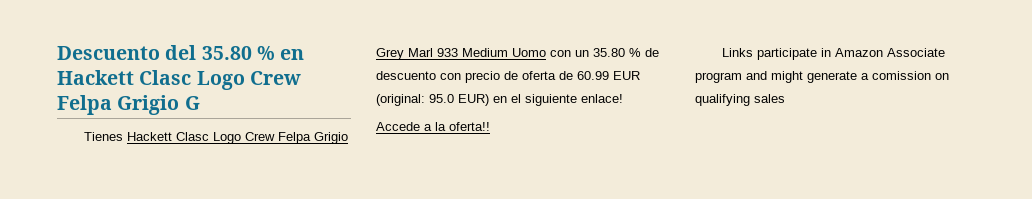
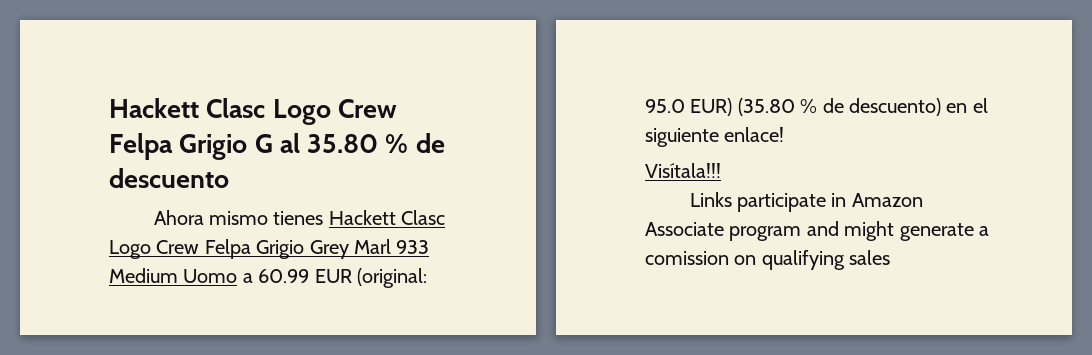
- Descuento del 35.80 % en Hackett Clasc Logo Crew Felpa Grigio G
- Tienes Hackett Clasc Logo Crew Felpa Grigio Grey Marl 933 Medium Uomo con un 35.80 % de descuento con precio de oferta de 60.99 EUR (original: 95.0 EUR) en el siguiente enlace!
+ Hackett Clasc Logo Crew Felpa Grigio G al 35.80 % de descuento
+ Ahora mismo tienes Hackett Clasc Logo Crew Felpa Grigio Grey Marl 933 Medium Uomo a 60.99 EUR (original: 95.0 EUR) (35.80 % de descuento) en el siguiente enlace!
- Accede a la oferta!!
+ Visítala!!!

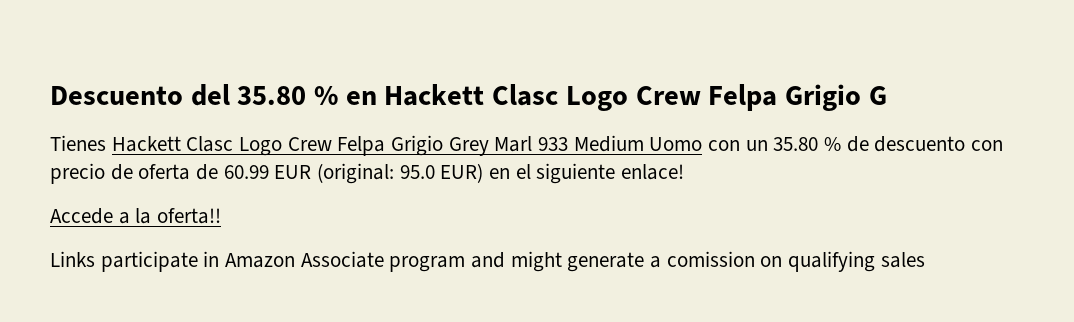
- Hackett Clasc Logo Crew Felpa Grigio G al 35.80 % de descuento
- Ahora mismo tienes Hackett Clasc Logo Crew Felpa Grigio Grey Marl 933 Medium Uomo a 60.99 EUR (original: 95.0 EUR) (35.80 % de descuento) en el siguiente enlace!
+ Descuento del 35.80 % en Hackett Clasc Logo Crew Felpa Grigio G
+ Tienes Hackett Clasc Logo Crew Felpa Grigio Grey Marl 933 Medium Uomo con un 35.80 % de descuento con precio de oferta de 60.99 EUR (original: 95.0 EUR) en el siguiente enlace!
- Visítala!!!
+ Accede a la oferta!!

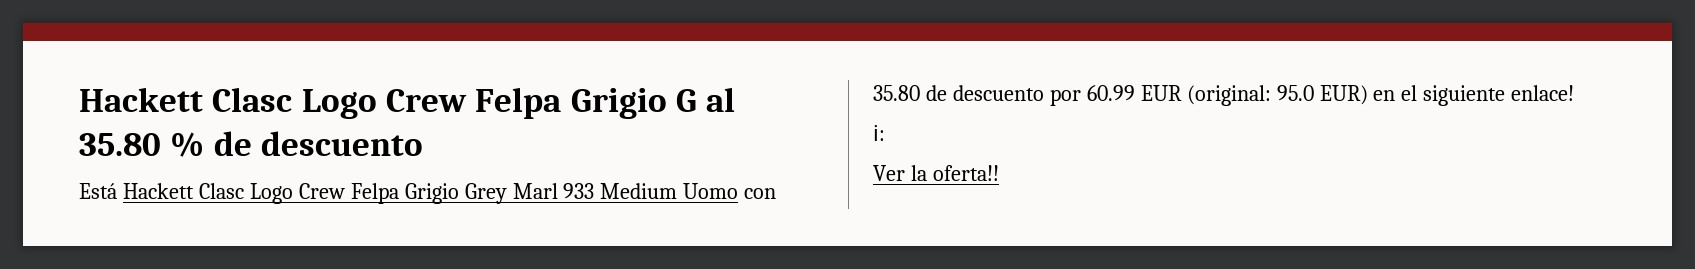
- Descuento del 35.80 % en Hackett Clasc Logo Crew Felpa Grigio G
- Tienes Hackett Clasc Logo Crew Felpa Grigio Grey Marl 933 Medium Uomo con un 35.80 % de descuento con precio de oferta de 60.99 EUR (original: 95.0 EUR) en el siguiente enlace!
+ Hackett Clasc Logo Crew Felpa Grigio G al 35.80 % de descuento
+ Está Hackett Clasc Logo Crew Felpa Grigio Grey Marl 933 Medium Uomo con 35.80 de descuento por 60.99 EUR (original: 95.0 EUR) en el siguiente enlace!
- Accede a la oferta!!
+ ℹ:
+ Ver la oferta!!
- Links participate in Amazon Associate program and might generate a comission on qualifying sales

